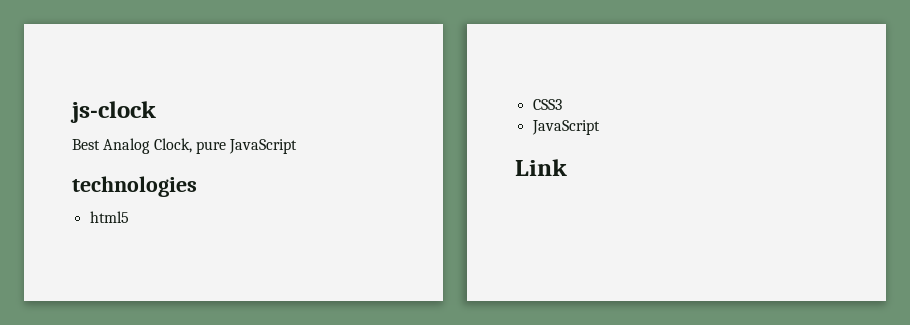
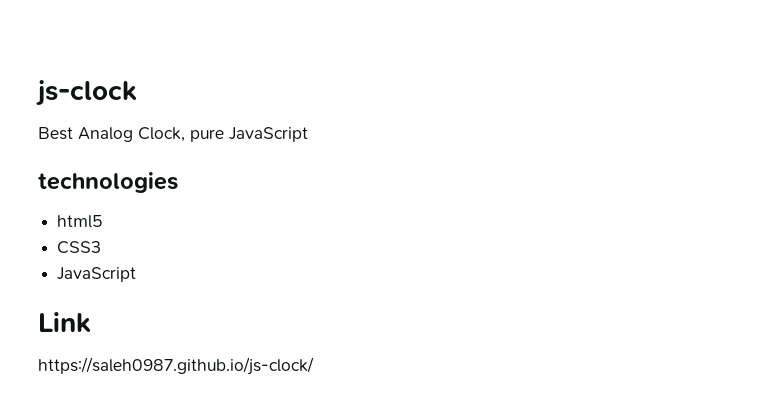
+ https://saleh0987.github.io/js-clock/

